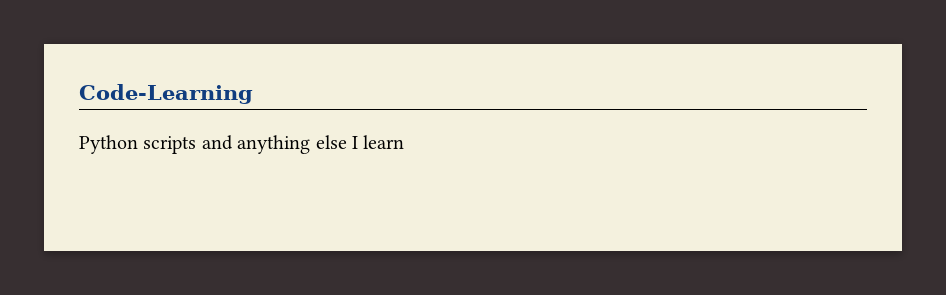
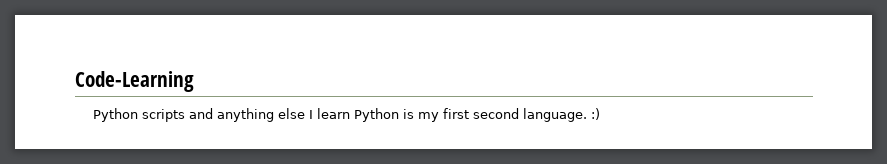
- Python scripts and anything else I learn
+ Python scripts and anything else I learn Python is my first second language. :)

